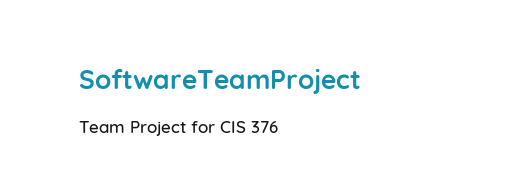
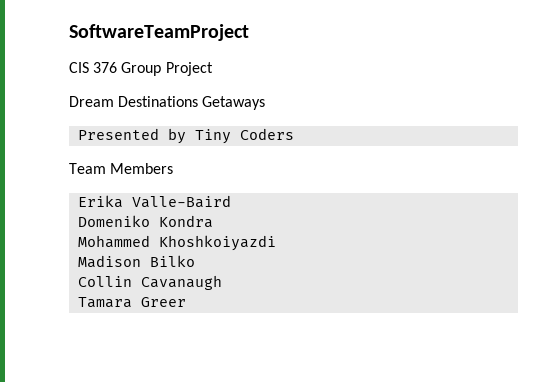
- Team Project for CIS 376
+ CIS 376 Group Project
+ Dream Destinations Getaways
+ Presented by Tiny Coders
+ Team Members
+ Erika Valle-Baird
+ Domeniko Kondra
+ Mohammed Khoshkoiyazdi
+ Madison Bilko
+ Collin Cavanaugh
+ Tamara Greer

